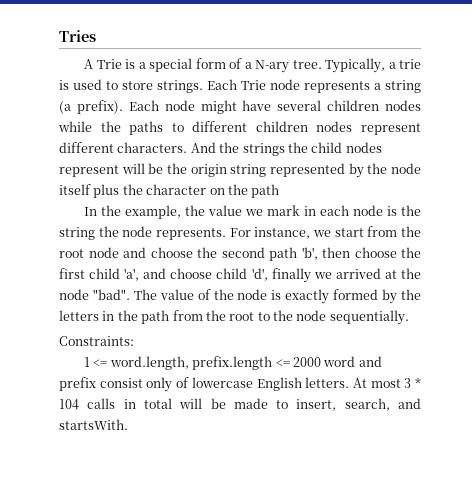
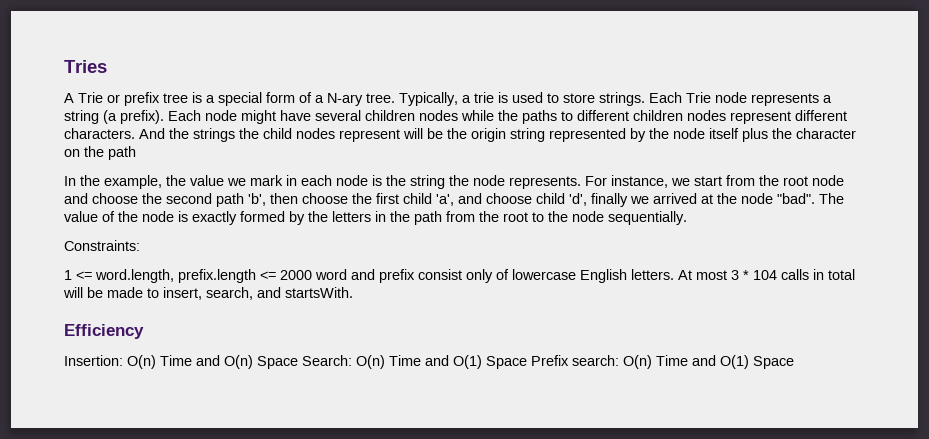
- A Trie is a special form of a N-ary tree.
+ A Trie or prefix tree is a special form of a N-ary tree.
+ Efficiency
+ Insertion: O(n) Time and O(n) Space Search: O(n) Time and O(1) Space Prefix search: O(n) Time and O(1) Space

